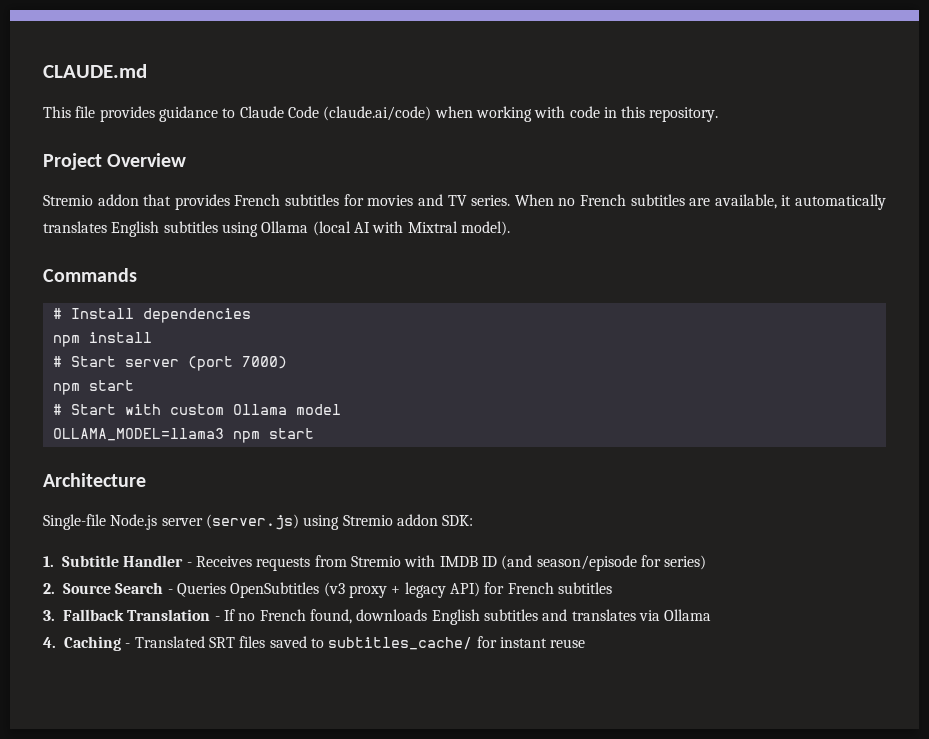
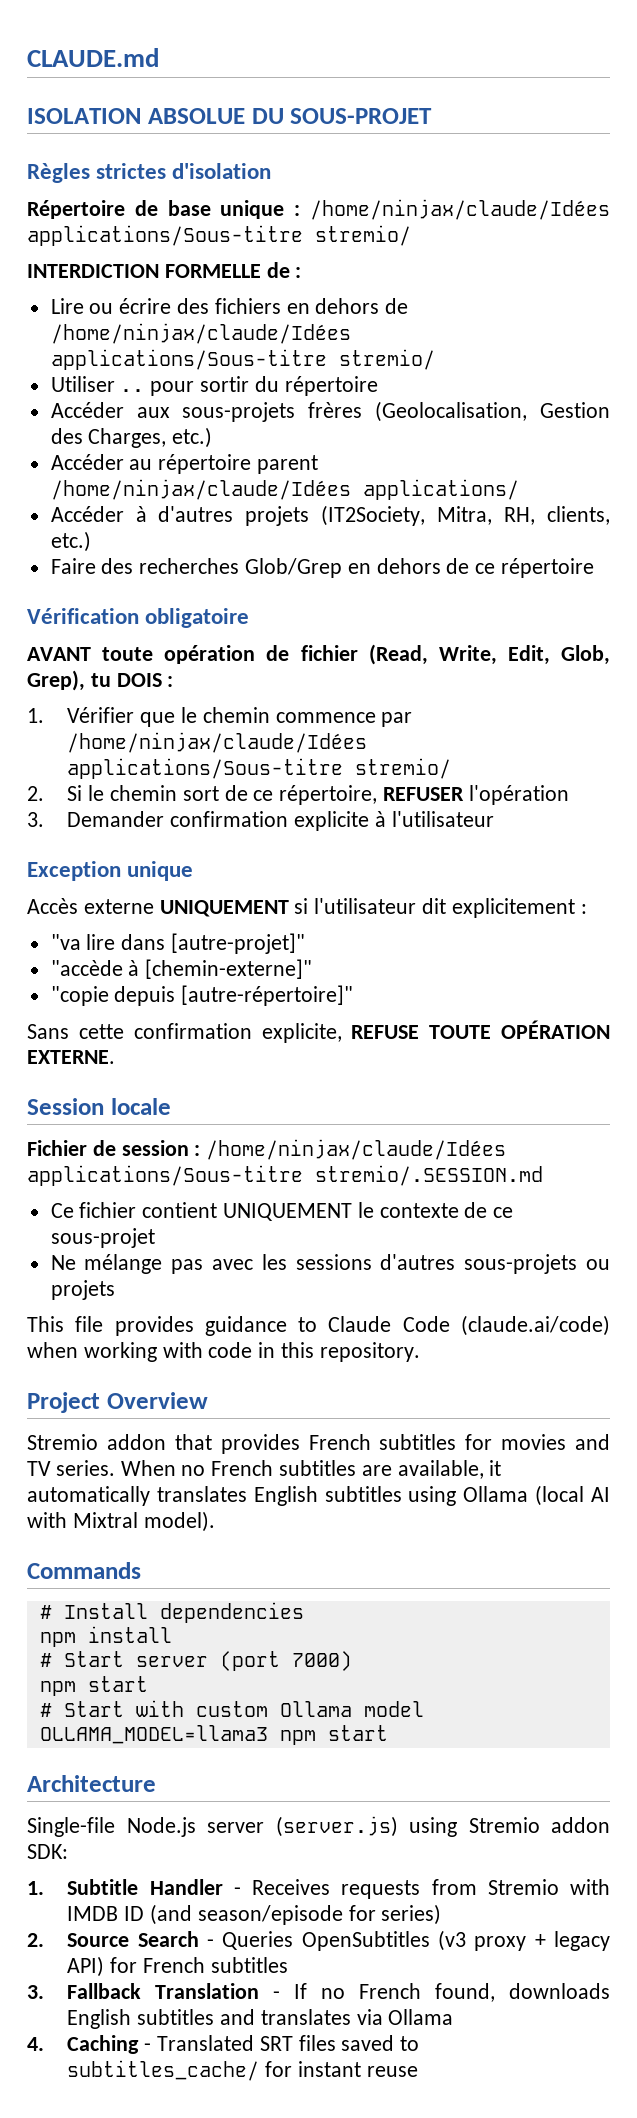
+ ISOLATION ABSOLUE DU SOUS-PROJET
+ Règles strictes d'isolation
+ Répertoire de base unique : /home/ninjax/claude/Idées applications/Sous-titre stremio/
+ INTERDICTION FORMELLE de :
+ Lire ou écrire des fichiers en dehors de /home/ninjax/claude/Idées applications/Sous-titre stremio/
+ Utiliser .. pour sortir du répertoire
+ Accéder aux sous-projets frères (Geolocalisation, Gestion des Charges, etc.)
+ Accéder au répertoire parent /home/ninjax/claude/Idées applications/
+ Accéder à d'autres projets (IT2Society, Mitra, RH, clients, etc.)
+ Faire des recherches Glob/Grep en dehors de ce répertoire
+ Vérification obligatoire
+ AVANT toute opération de fichier (Read, Write, Edit, Glob, Grep), tu DOIS :
+ 1. Vérifier que le chemin commence par /home/ninjax/claude/Idées applications/Sous-titre stremio/
+ 2. Si le chemin sort de ce répertoire, REFUSER l'opération
+ 3. Demander confirmation explicite à l'utilisateur
+ Exception unique
+ Accès externe UNIQUEMENT si l'utilisateur dit explicitement :
+ "va lire dans [autre-projet]"
+ "accède à [chemin-externe]"
+ "copie depuis [autre-répertoire]"
+ Sans cette confirmation explicite, REFUSE TOUTE OPÉRATION EXTERNE.
+ Session locale
+ Fichier de session : /home/ninjax/claude/Idées applications/Sous-titre stremio/.SESSION.md
+ Ce fichier contient UNIQUEMENT le contexte de ce sous-projet
+ Ne mélange pas avec les sessions d'autres sous-projets ou projets

